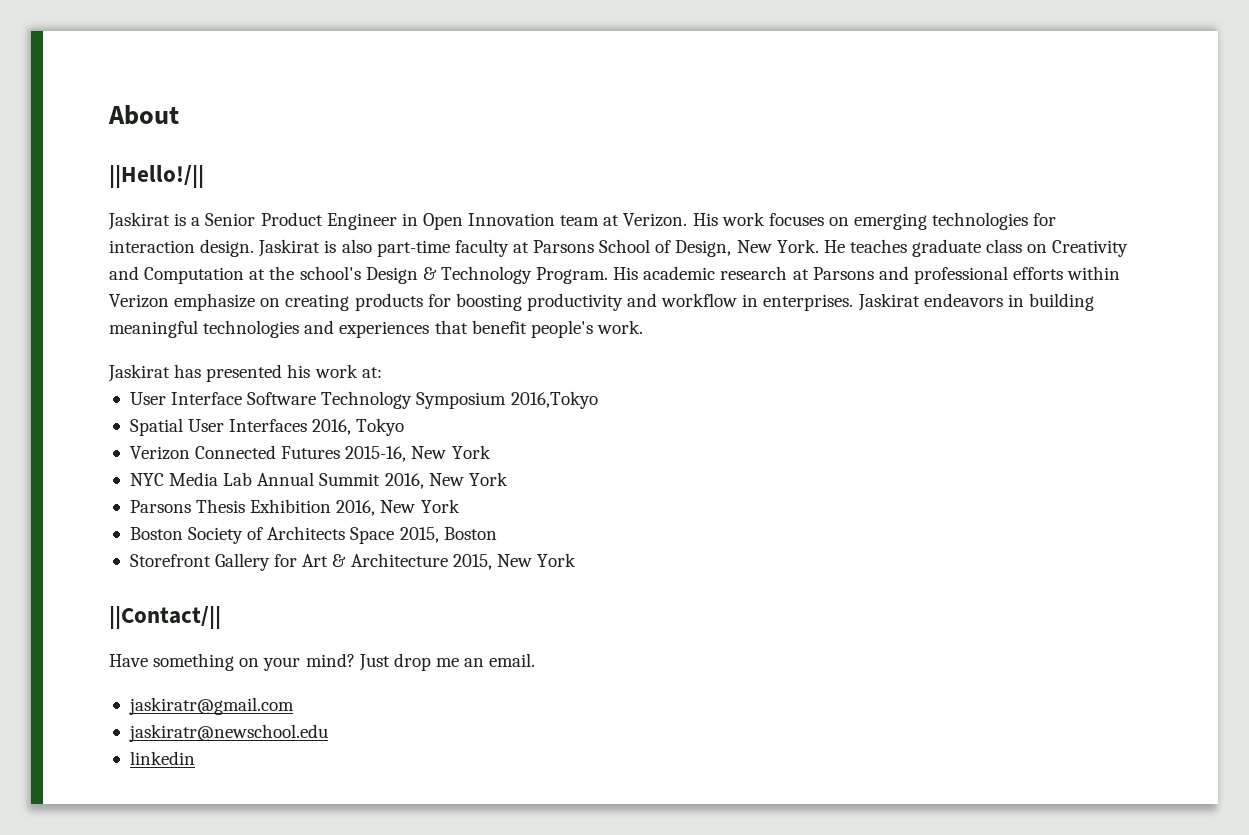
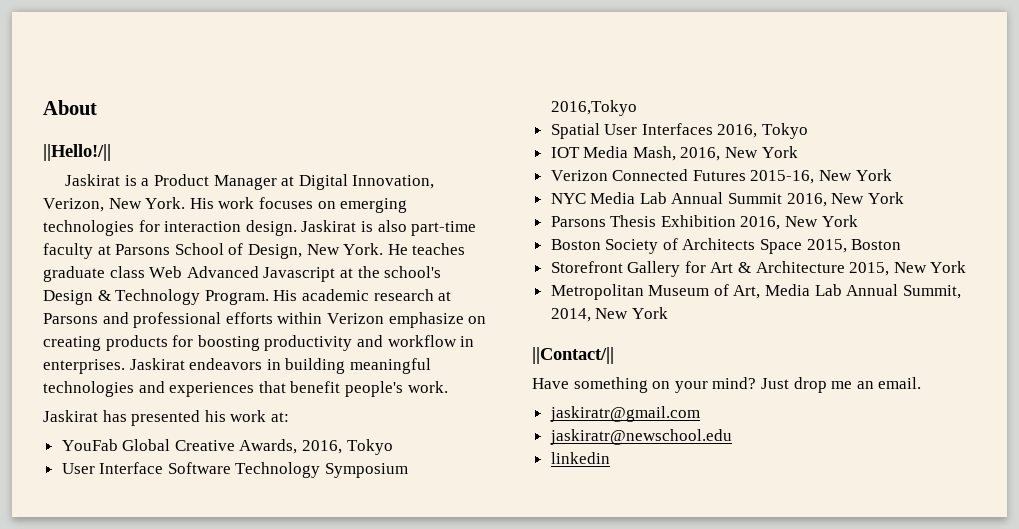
- Jaskirat is a Senior Product Engineer in Open Innovation team at Verizon.
+ Jaskirat is a Product Manager at Digital Innovation, Verizon, New York.
- He teaches graduate class on Creativity and Computation at the school's Design & Technology Program.
+ He teaches graduate class Web Advanced Javascript at the school's Design & Technology Program.
+ YouFab Global Creative Awards, 2016, Tokyo
+ IOT Media Mash, 2016, New York
+ Metropolitan Museum of Art, Media Lab Annual Summit, 2014, New York

